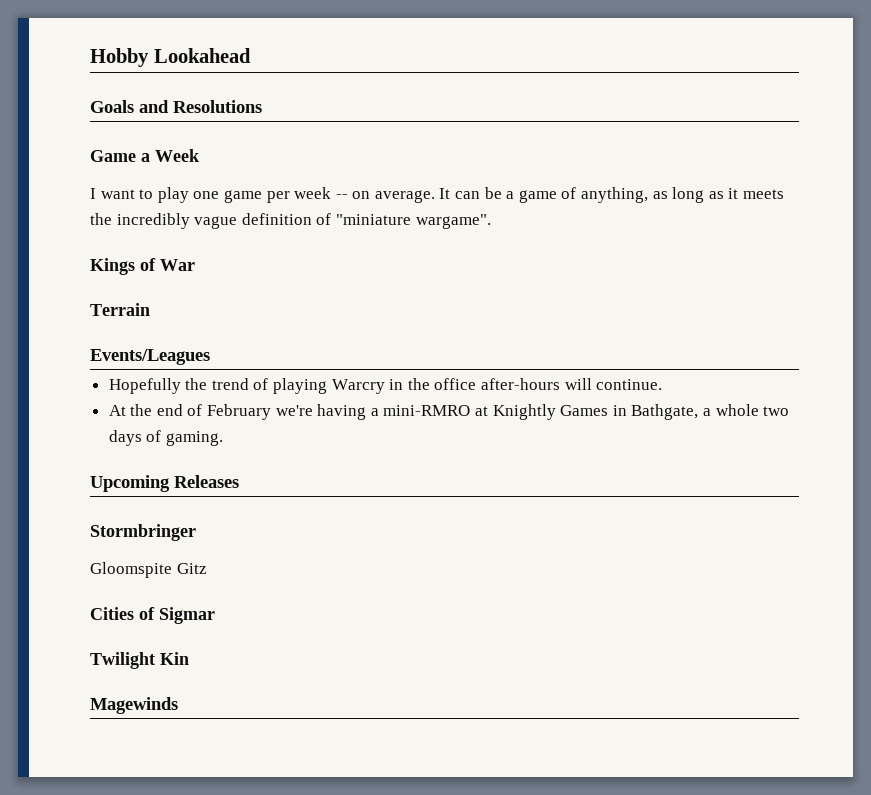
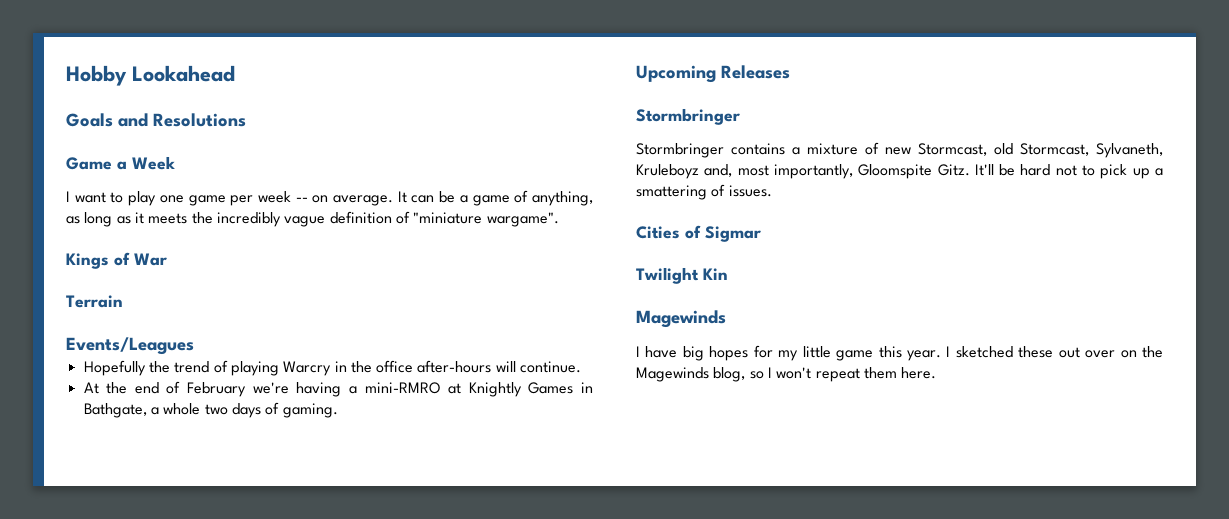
- Gloomspite Gitz
+ Stormbringer contains a mixture of new Stormcast, old Stormcast, Sylvaneth, Kruleboyz and, most importantly, Gloomspite Gitz. It'll be hard not to pick up a smattering of issues.
+ I have big hopes for my little game this year. I sketched these out over on the Magewinds blog, so I won't repeat them here.

